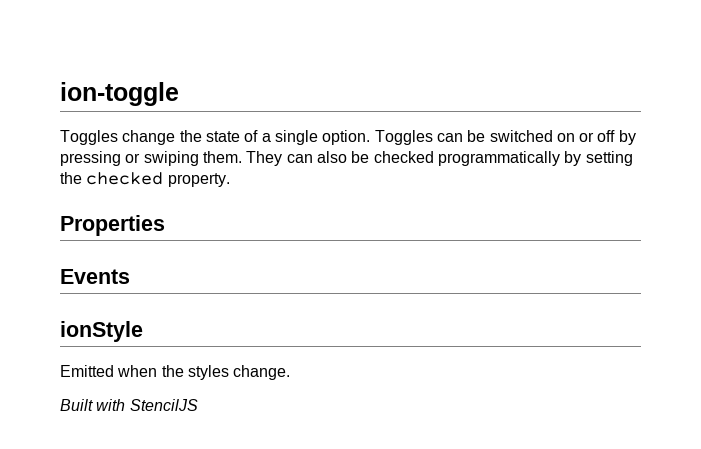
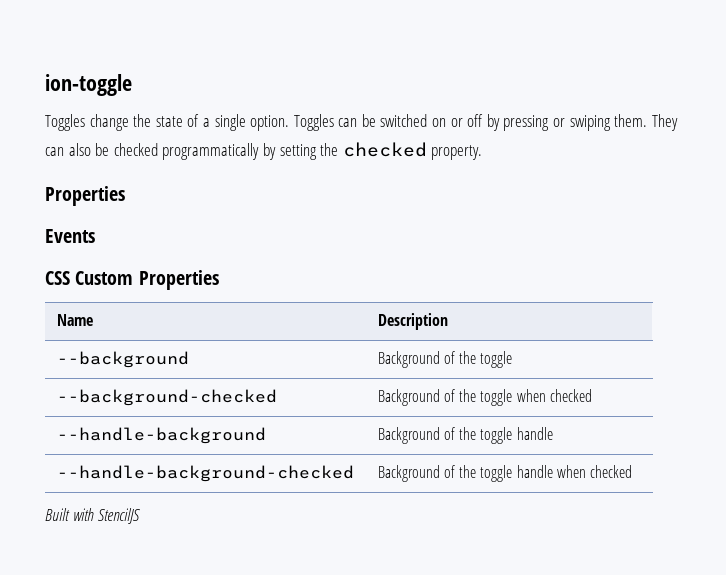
- ionStyle
- Emitted when the styles change.
+ CSS Custom Properties
+ Name | Description
+ --background | Background of the toggle
+ --background-checked | Background of the toggle when checked
+ --handle-background | Background of the toggle handle
+ --handle-background-checked | Background of the toggle handle when checked

